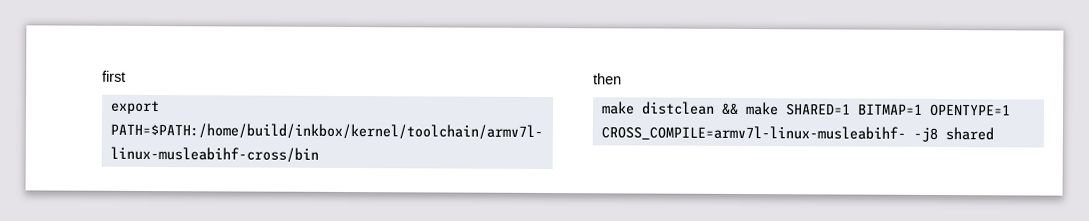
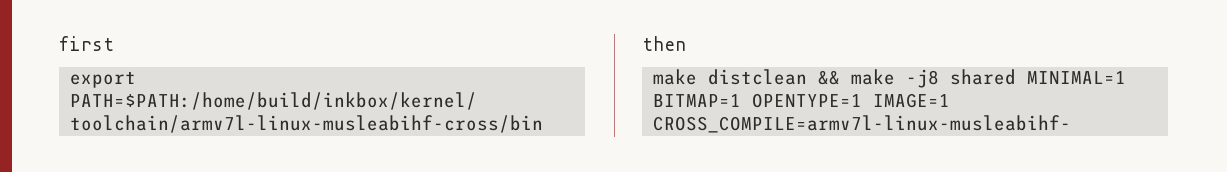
- make distclean && make SHARED=1 BITMAP=1 OPENTYPE=1 CROSS_COMPILE=armv7l-linux-musleabihf- -j8 shared
+ make distclean && make -j8 shared MINIMAL=1 BITMAP=1 OPENTYPE=1 IMAGE=1 CROSS_COMPILE=armv7l-linux-musleabihf-

